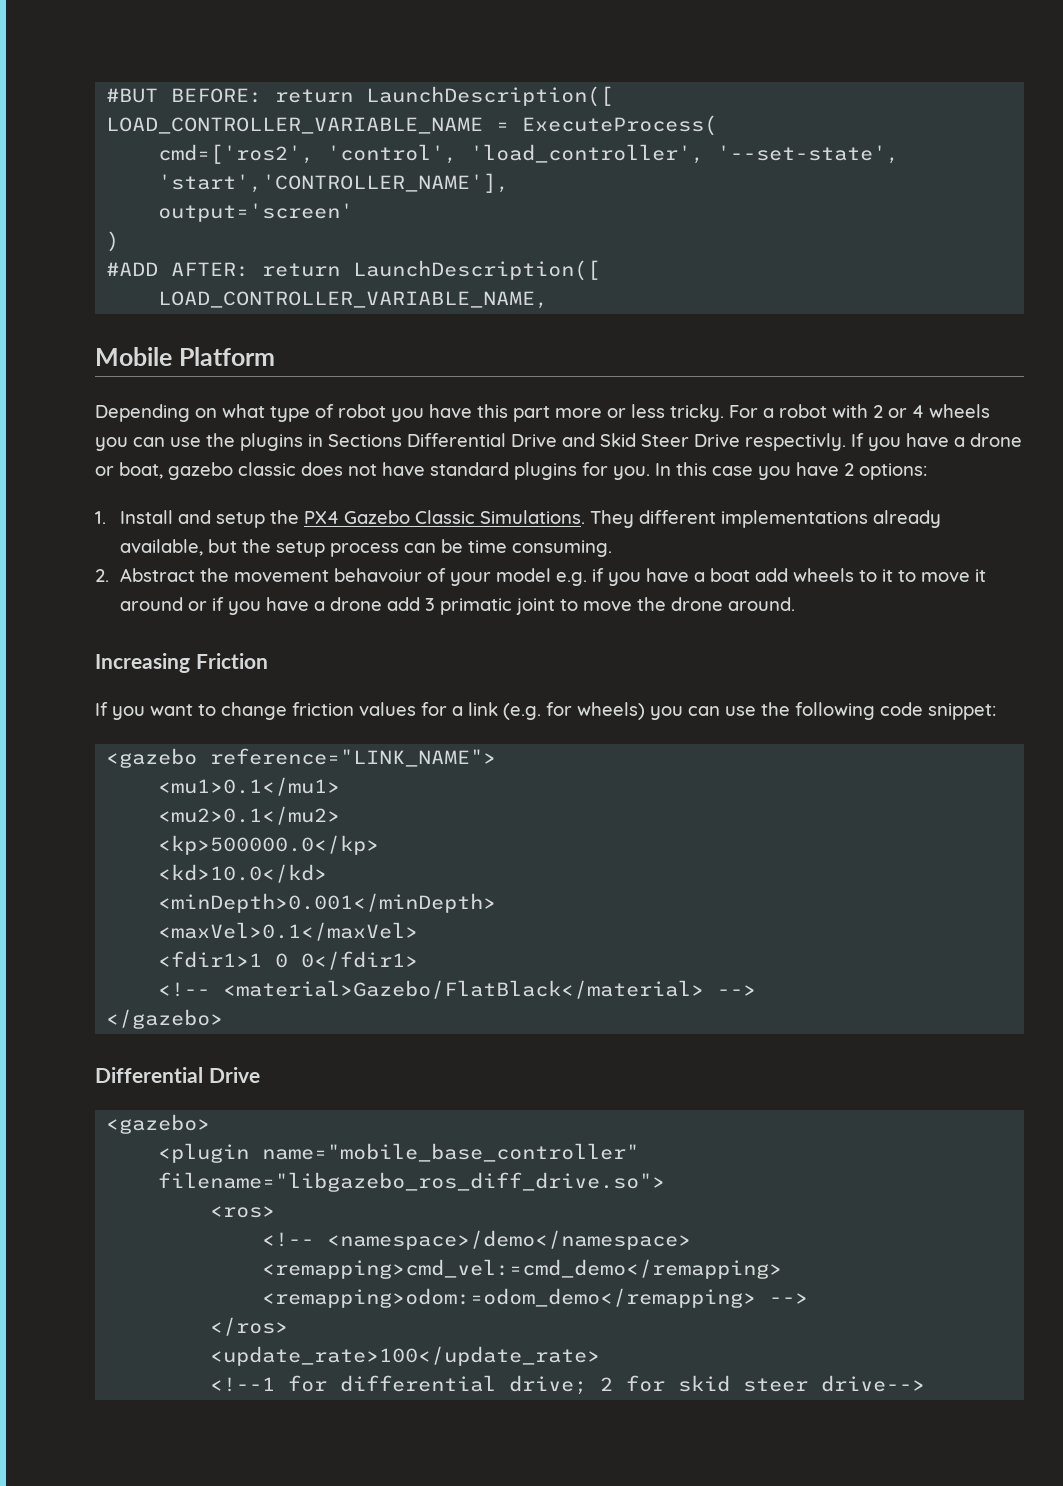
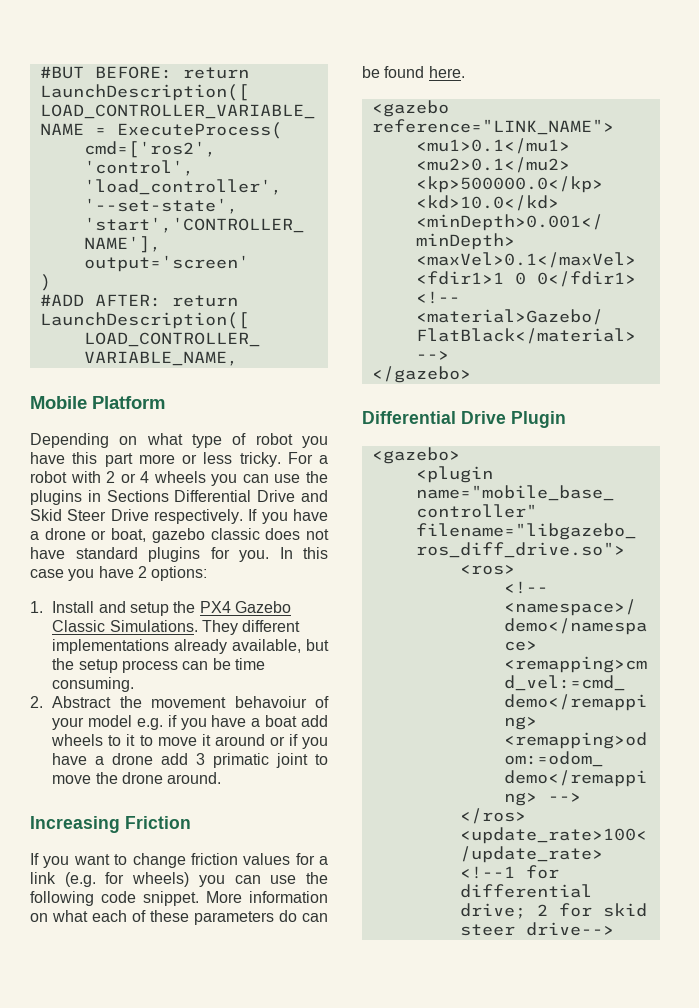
- For a robot with 2 or 4 wheels you can use the plugins in Sections Differential Drive and Skid Steer Drive respectivly.
+ For a robot with 2 or 4 wheels you can use the plugins in Sections Differential Drive and Skid Steer Drive respectively.
- If you want to change friction values for a link (e.g. for wheels) you can use the following code snippet:
+ If you want to change friction values for a link (e.g. for wheels) you can use the following code snippet. More information on what each of these parameters do can be found here.
  </gazebo>
- Differential Drive
+ Differential Drive Plugin

